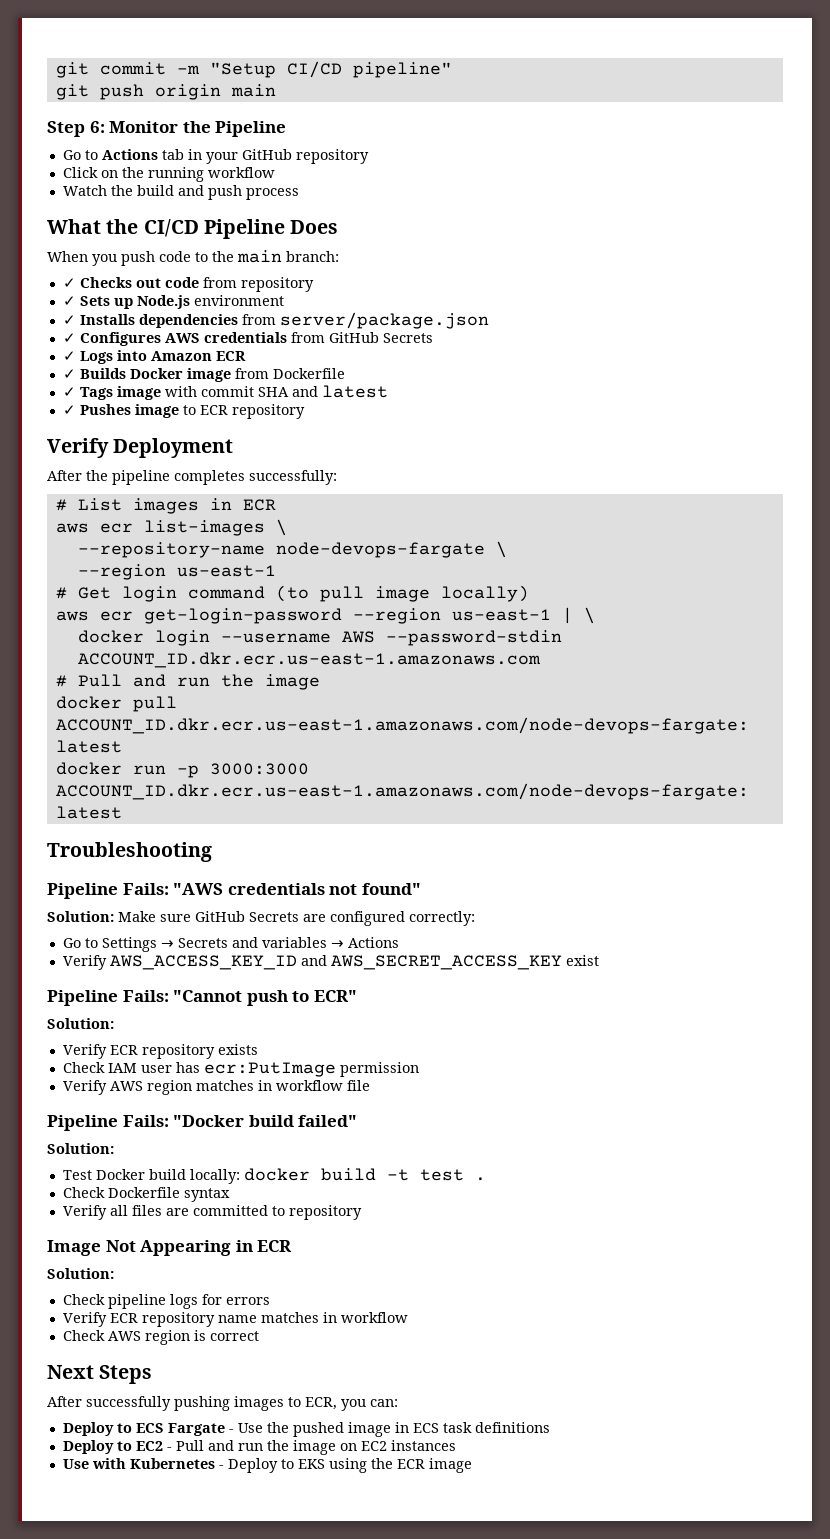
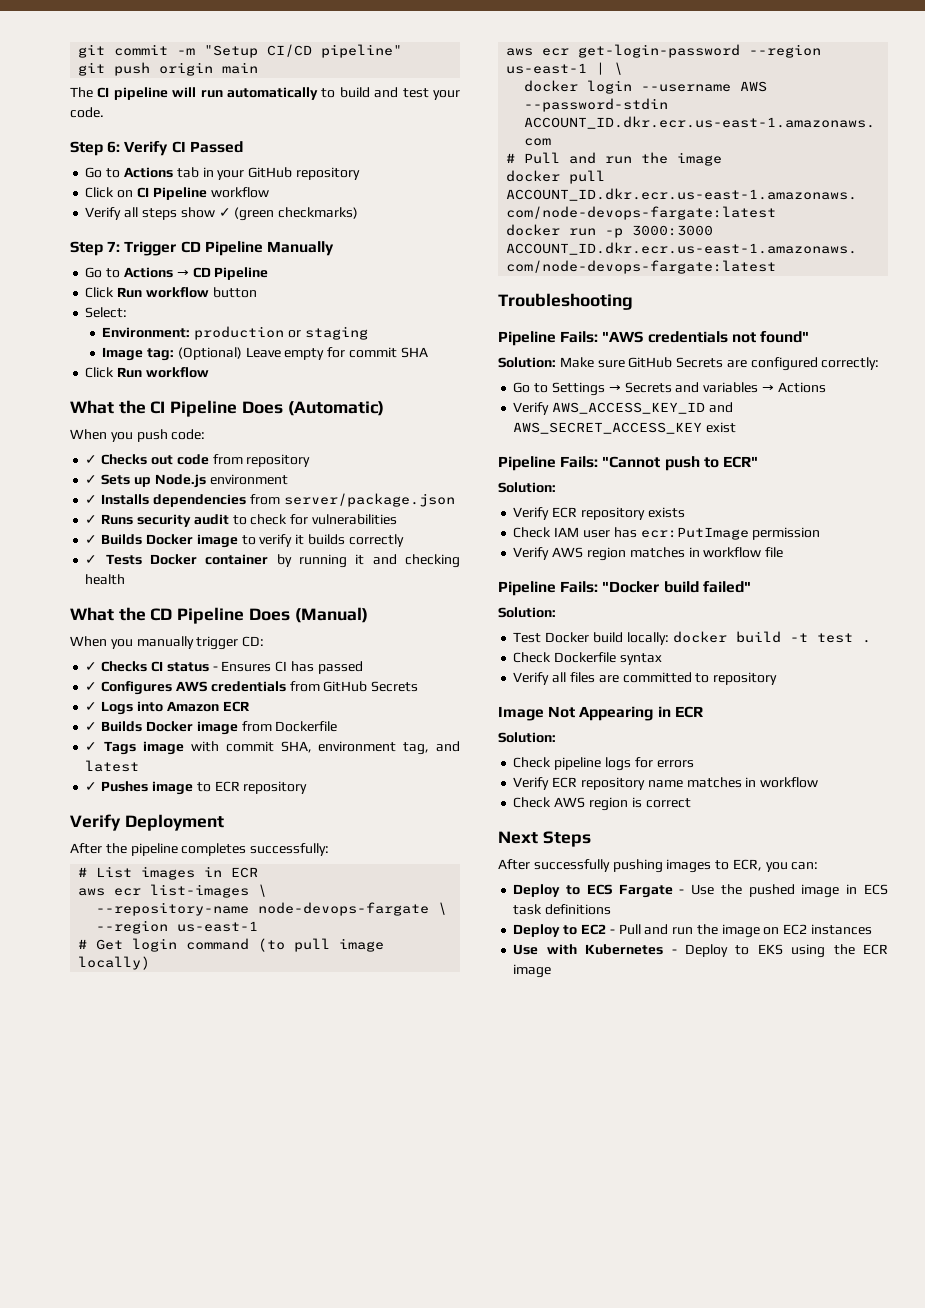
+ The CI pipeline will run automatically to build and test your code.
- Step 6: Monitor the Pipeline
+ Step 6: Verify CI Passed
- Click on the running workflow
- Watch the build and push process
- What the CI/CD Pipeline Does
+ Click on CI Pipeline workflow
+ Verify all steps show ✓ (green checkmarks)
+ Step 7: Trigger CD Pipeline Manually
+ Go to Actions → CD Pipeline
+ Click Run workflow button
+ Select:
+ Environment: production or staging
+ Image tag: (Optional) Leave empty for commit SHA
+ Click Run workflow
+ What the CI Pipeline Does (Automatic)
- When you push code to the main branch:
+ When you push code:
+ ✓ Runs security audit to check for vulnerabilities
+ ✓ Builds Docker image to verify it builds correctly
+ ✓ Tests Docker container by running it and checking health
+ What the CD Pipeline Does (Manual)
+ When you manually trigger CD:
+ ✓ Checks CI status - Ensures CI has passed
- ✓ Tags image with commit SHA and latest
+ ✓ Tags image with commit SHA, environment tag, and latest

